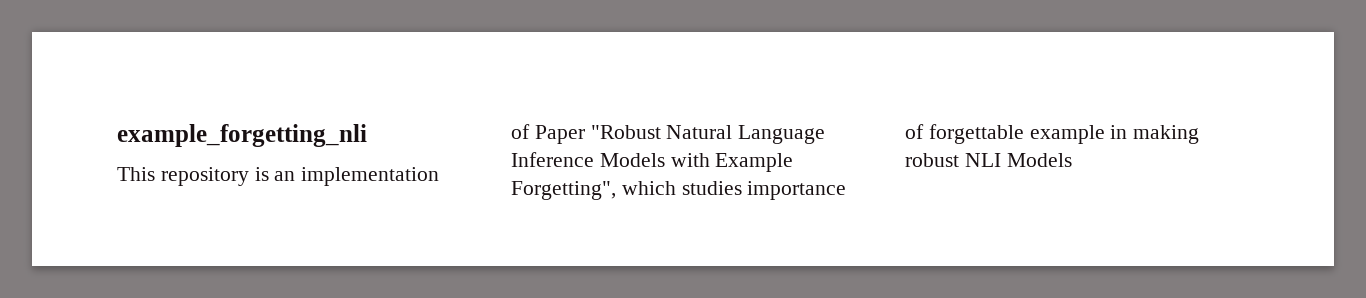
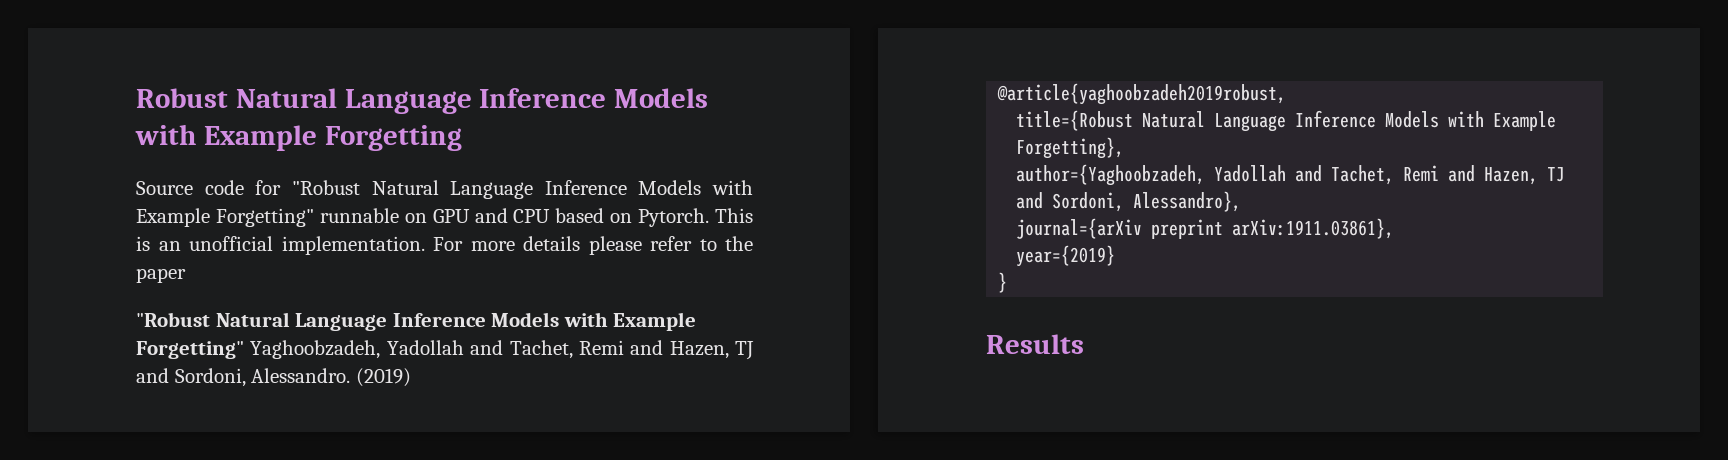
- example_forgetting_nli
- This repository is an implementation of Paper "Robust Natural Language Inference Models with Example Forgetting", which studies importance of forgettable example in making robust NLI Models
+ Robust Natural Language Inference Models with Example Forgetting
+ Source code for "Robust Natural Language Inference Models with Example Forgetting" runnable on GPU and CPU based on Pytorch. This is an unofficial implementation. For more details please refer to the paper
+ "Robust Natural Language Inference Models with Example Forgetting" Yaghoobzadeh, Yadollah and Tachet, Remi and Hazen, TJ and Sordoni, Alessandro. (2019)
+ @article{yaghoobzadeh2019robust,
+ title={Robust Natural Language Inference Models with Example Forgetting},
+ author={Yaghoobzadeh, Yadollah and Tachet, Remi and Hazen, TJ and Sordoni, Alessandro},
+ journal={arXiv preprint arXiv:1911.03861},
+ year={2019}
+ }
+ Results

